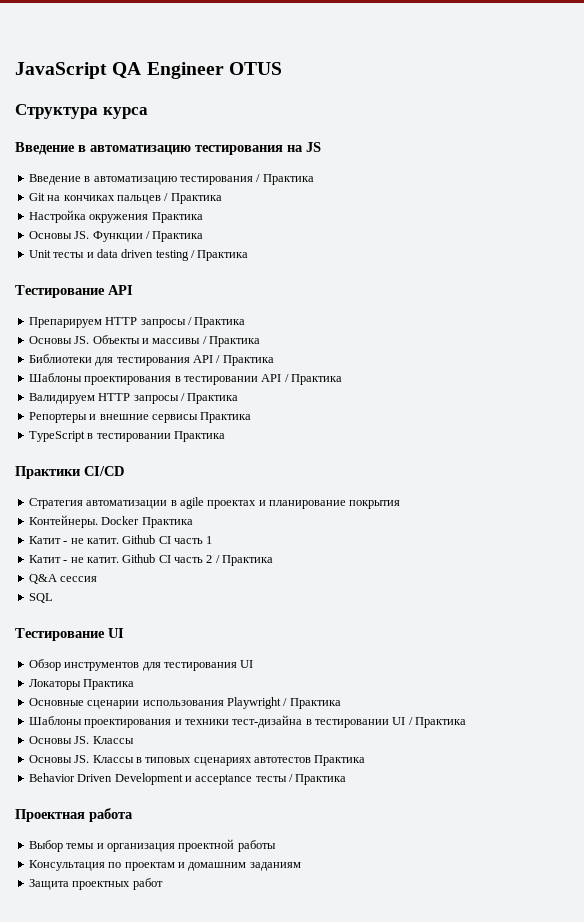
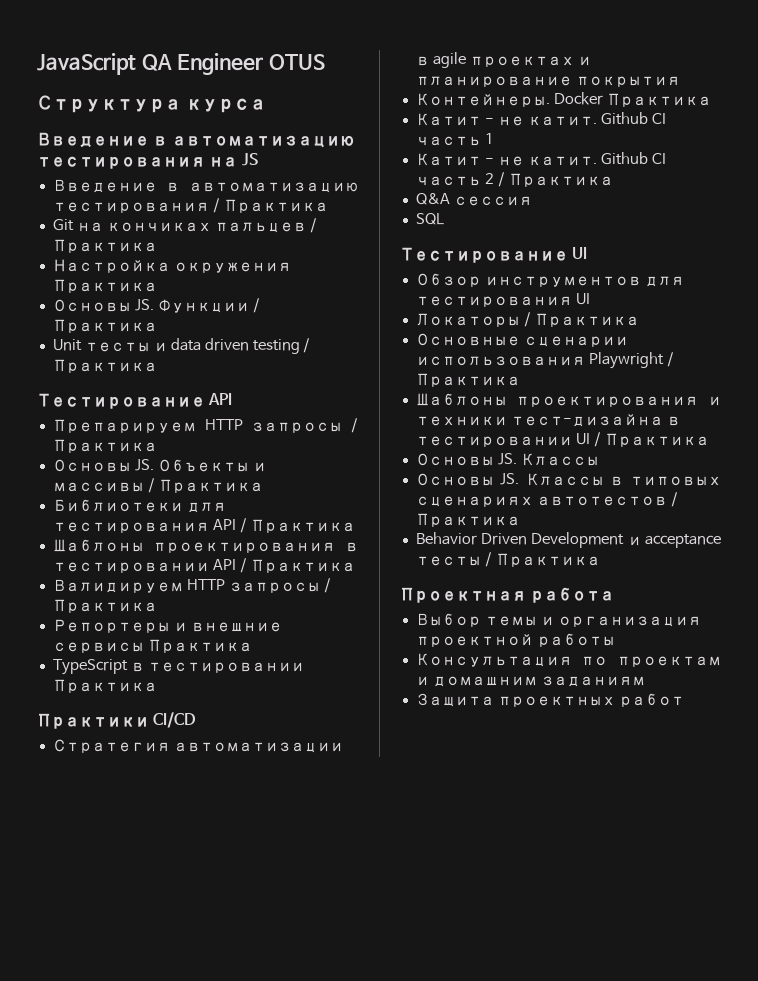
- Локаторы Практика
+ Локаторы / Практика
- Основы JS. Классы в типовых сценариях автотестов Практика
+ Основы JS. Классы в типовых сценариях автотестов / Практика

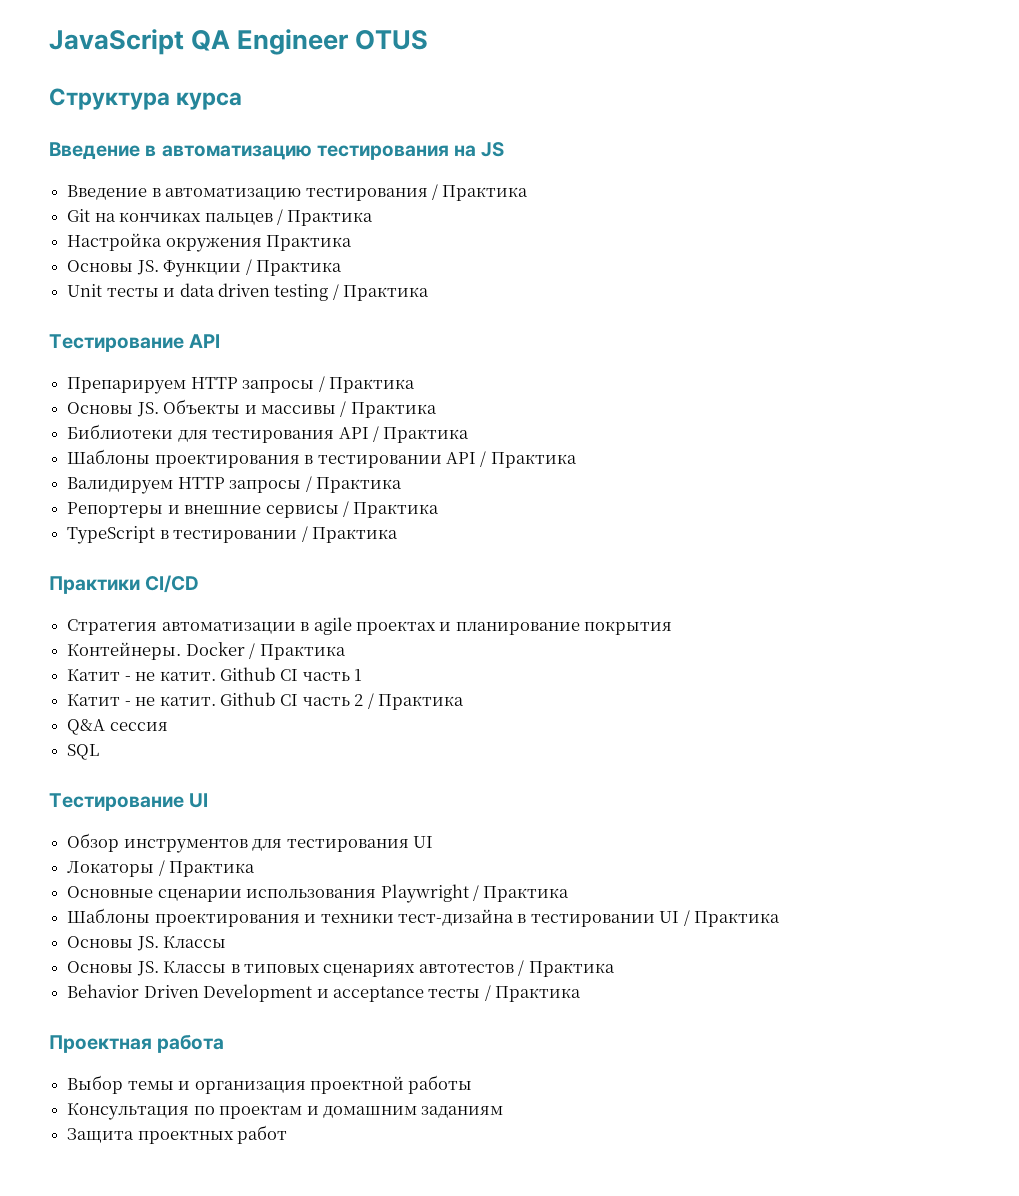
- Репортеры и внешние сервисы Практика
+ Репортеры и внешние сервисы / Практика
- TypeScript в тестировании Практика
+ TypeScript в тестировании / Практика
- Docker Практика
+ Docker / Практика

